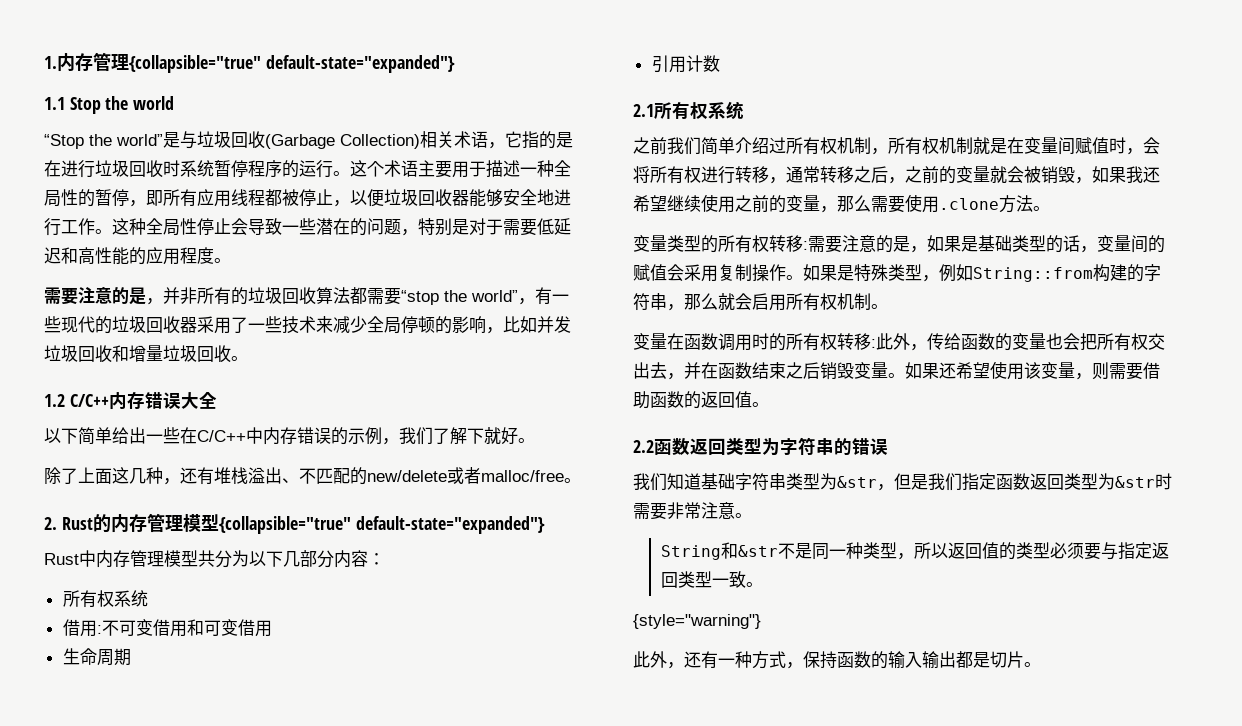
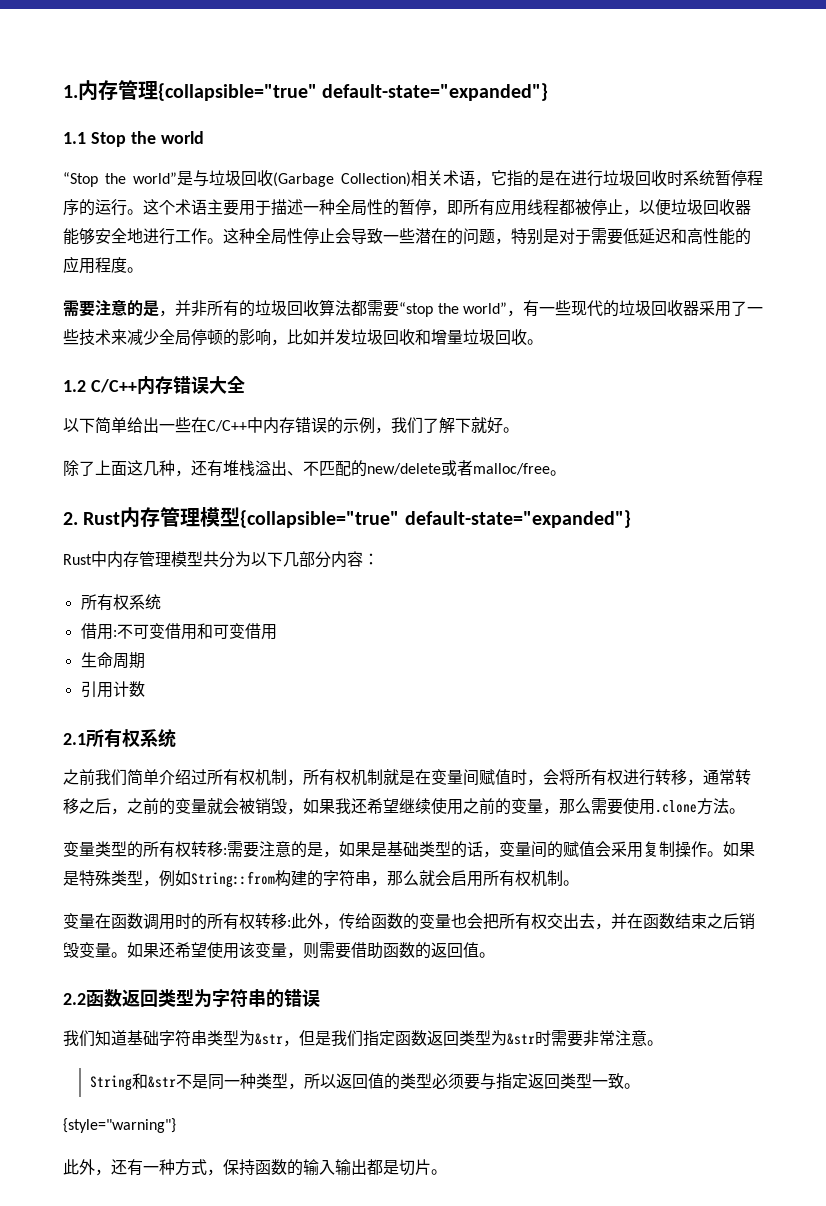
- 2. Rust的内存管理模型{collapsible="true" default-state="expanded"}
+ 2. Rust内存管理模型{collapsible="true" default-state="expanded"}

